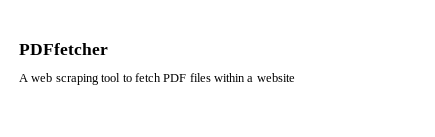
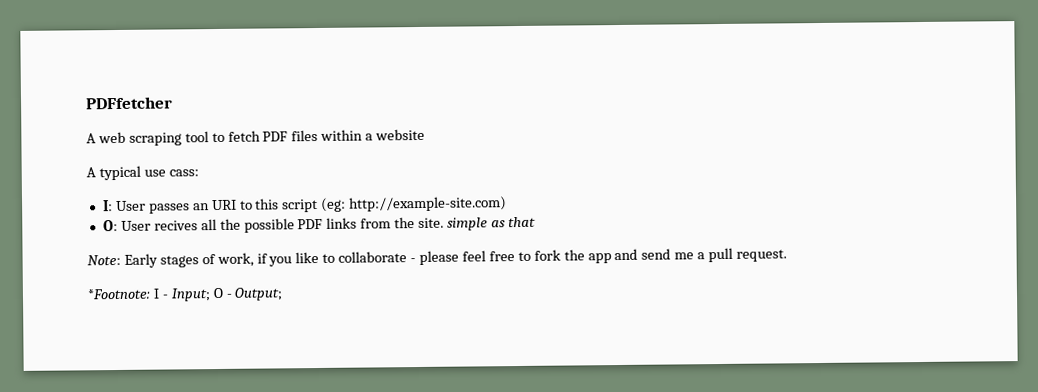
+ A typical use cass:
+ I: User passes an URI to this script (eg: http://example-site.com)
+ O: User recives all the possible PDF links from the site. simple as that
+ Note: Early stages of work, if you like to collaborate - please feel free to fork the app and send me a pull request.
+ *Footnote: I - Input; O - Output;

